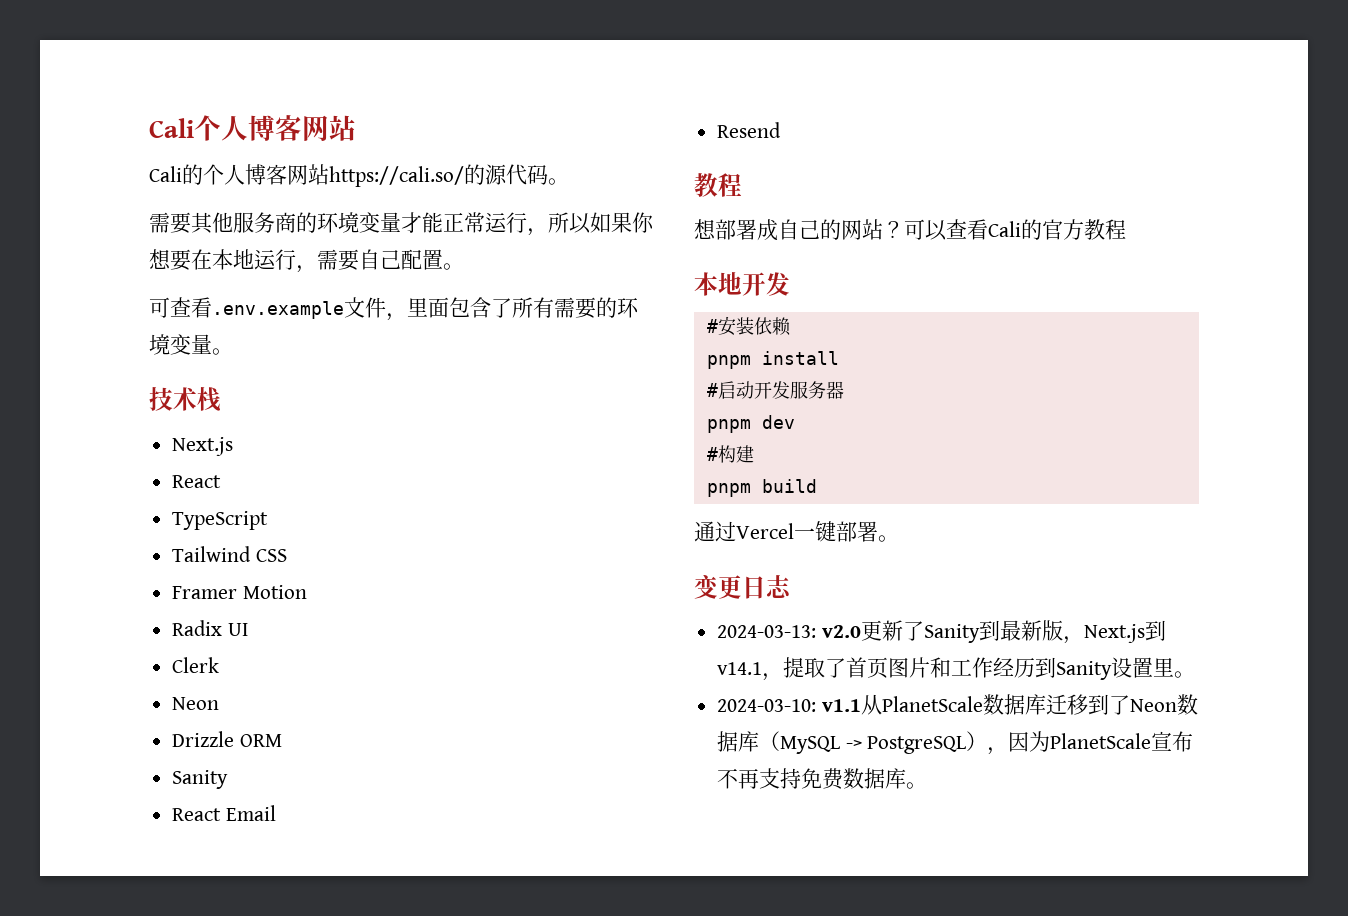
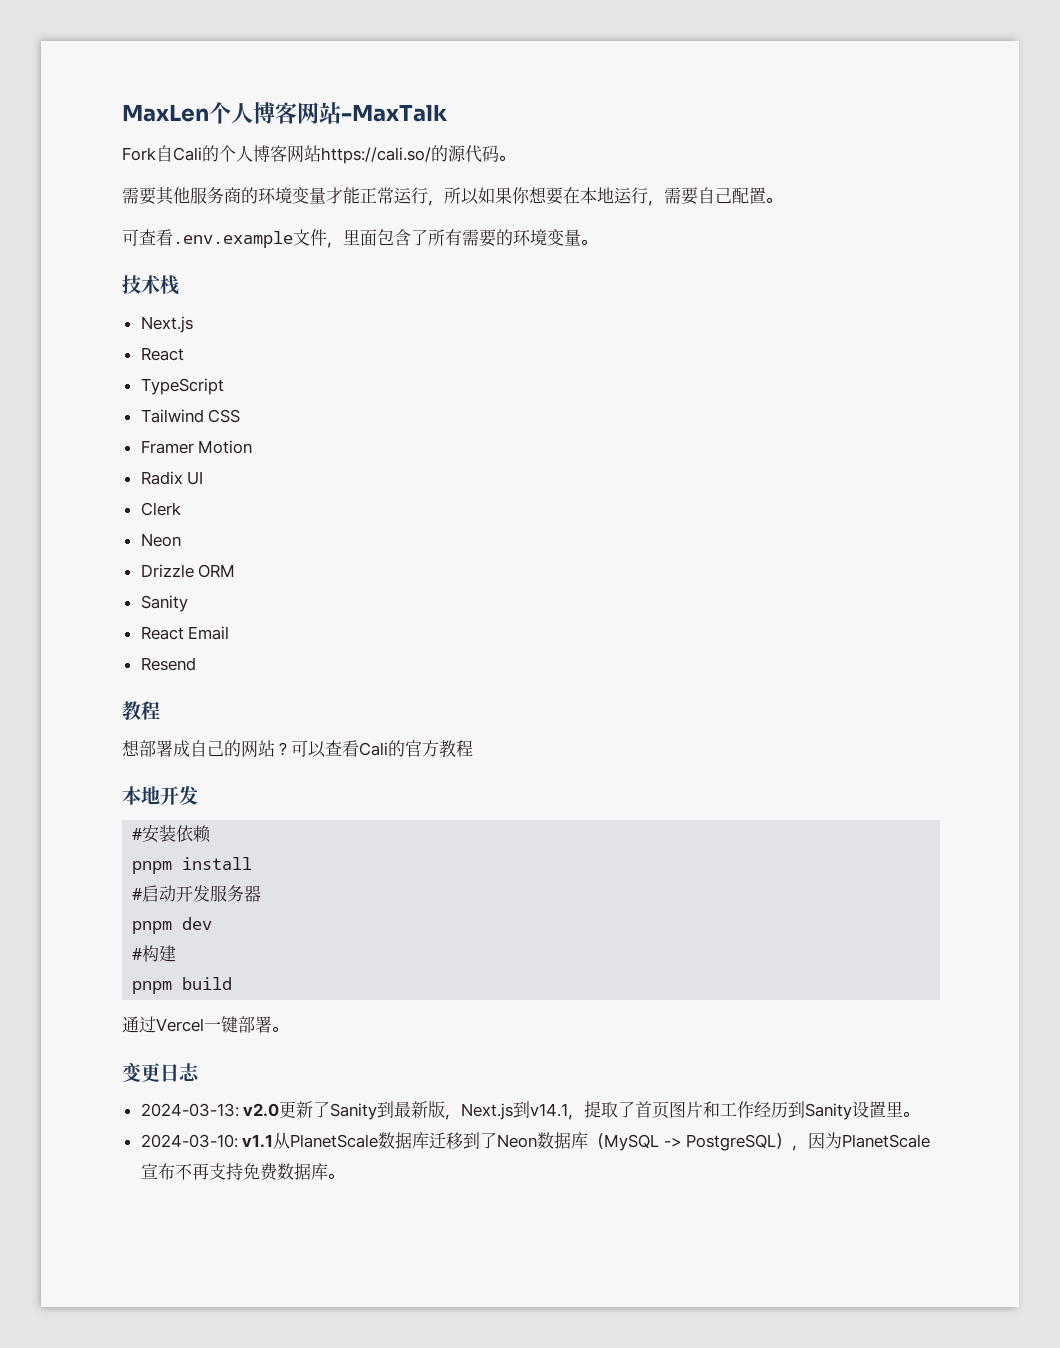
- Cali个人博客网站
- Cali的个人博客网站https://cali.so/的源代码。
+ MaxLen个人博客网站-MaxTalk
+ Fork自Cali的个人博客网站https://cali.so/的源代码。

